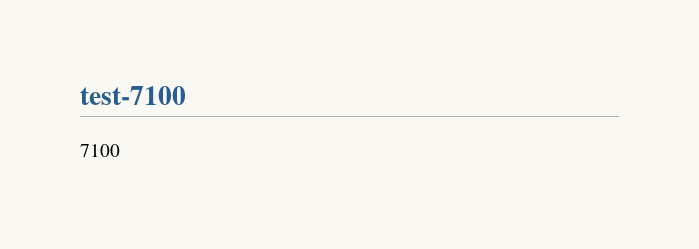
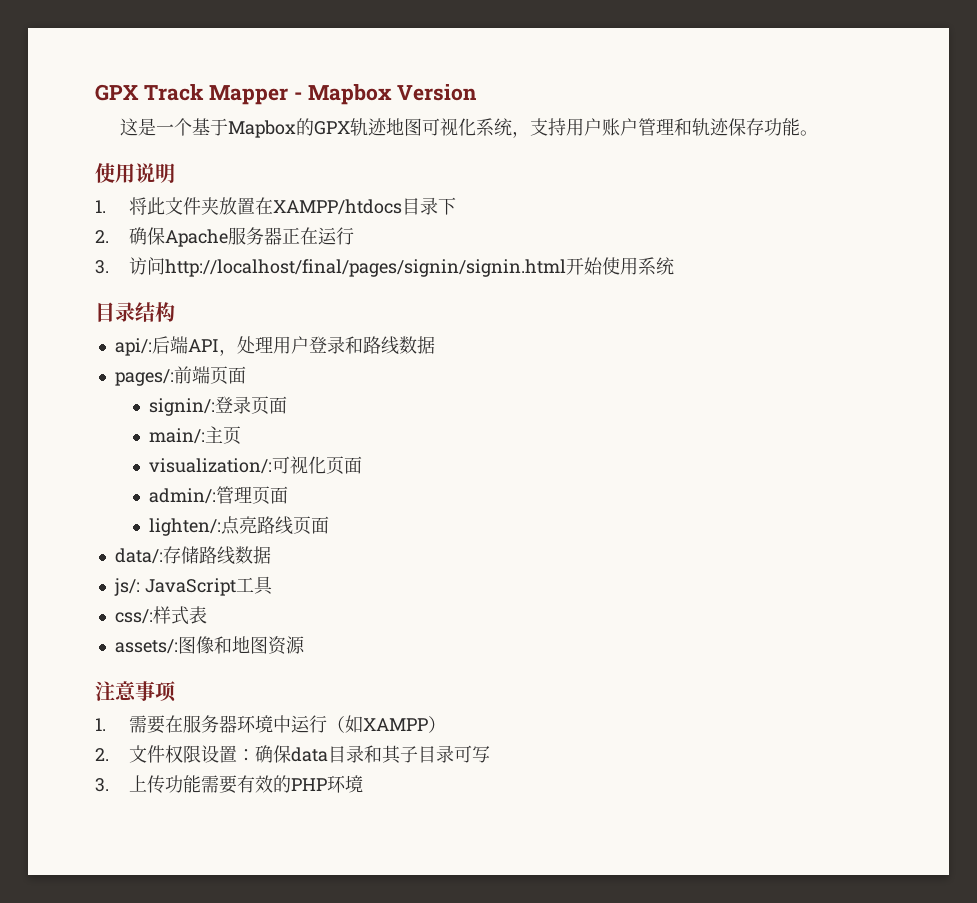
- test-7100
- 7100
+ GPX Track Mapper - Mapbox Version
+ 这是一个基于Mapbox的GPX轨迹地图可视化系统，支持用户账户管理和轨迹保存功能。
+ 使用说明
+ 1.将此文件夹放置在XAMPP/htdocs目录下
+ 2.确保Apache服务器正在运行
+ 3.访问http://localhost/final/pages/signin/signin.html开始使用系统
+ 目录结构
+ api/:后端API，处理用户登录和路线数据
+ pages/:前端页面
+ signin/:登录页面
+ main/:主页
+ visualization/:可视化页面
+ admin/:管理页面
+ lighten/:点亮路线页面
+ data/:存储路线数据
+ js/: JavaScript工具
+ css/:样式表
+ assets/:图像和地图资源
+ 注意事项
+ 1.需要在服务器环境中运行（如XAMPP）
+ 2.文件权限设置：确保data目录和其子目录可写
+ 3.上传功能需要有效的PHP环境

